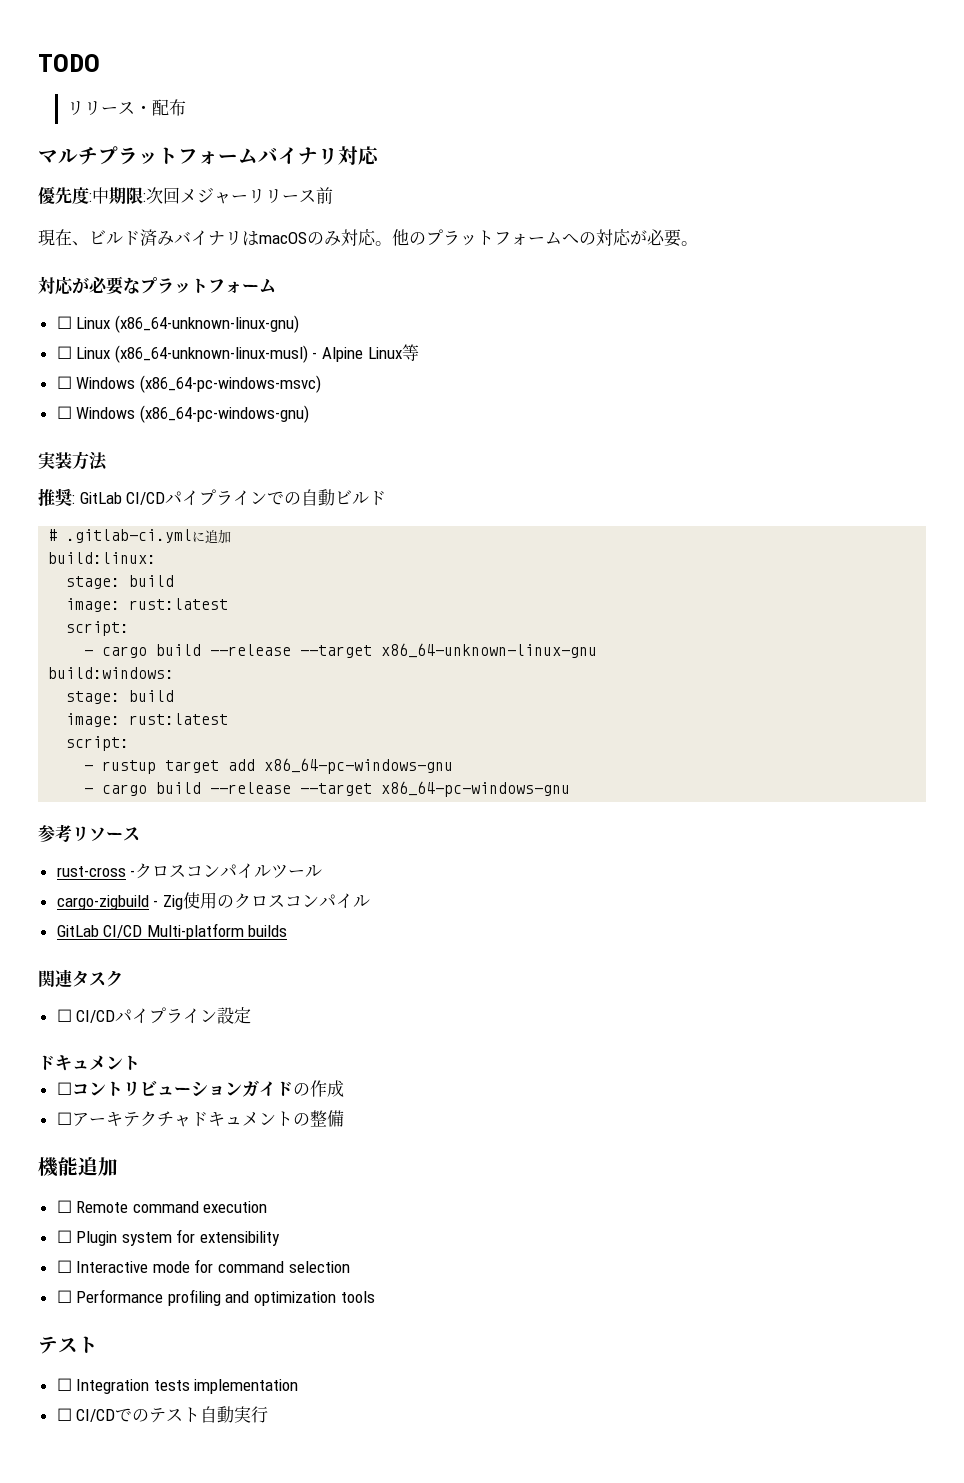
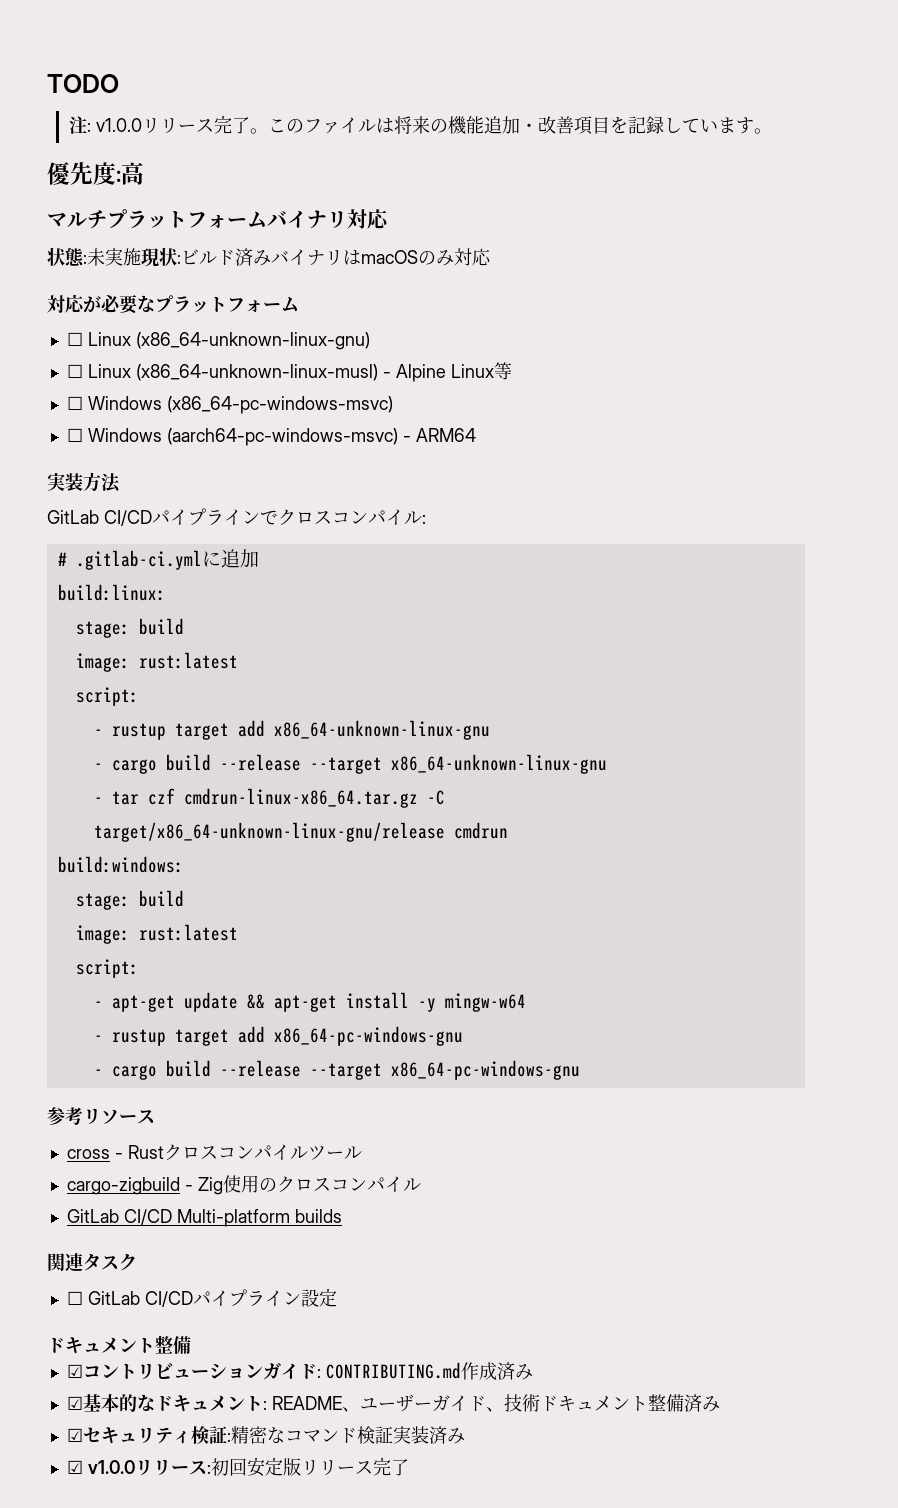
- リリース・配布
+ 注: v1.0.0リリース完了。このファイルは将来の機能追加・改善項目を記録しています。
+ 優先度:高
- 優先度:中期限:次回メジャーリリース前
- 現在、ビルド済みバイナリはmacOSのみ対応。他のプラットフォームへの対応が必要。
+ 状態:未実施現状:ビルド済みバイナリはmacOSのみ対応
- ☐ Windows (x86_64-pc-windows-gnu)
+ ☐ Windows (aarch64-pc-windows-msvc) - ARM64
- 推奨: GitLab CI/CDパイプラインでの自動ビルド
+ GitLab CI/CDパイプラインでクロスコンパイル:
+ - rustup target add x86_64-unknown-linux-gnu
+ - tar czf cmdrun-linux-x86_64.tar.gz -C target/x86_64-unknown-linux-gnu/release cmdrun
+ - apt-get update && apt-get install -y mingw-w64
- rust-cross -クロスコンパイルツール
+ cross - Rustクロスコンパイルツール
- ☐ CI/CDパイプライン設定
- ドキュメント
- ☐コントリビューションガイドの作成
- ☐アーキテクチャドキュメントの整備
- 機能追加
- ☐ Remote command execution
- ☐ Plugin system for extensibility
- ☐ Interactive mode for command selection
- ☐ Performance profiling and optimization tools
- テスト
- ☐ Integration tests implementation
- ☐ CI/CDでのテスト自動実行
+ ☐ GitLab CI/CDパイプライン設定
+ ドキュメント整備
+ ☑コントリビューションガイド: CONTRIBUTING.md作成済み
+ ☑基本的なドキュメント: README、ユーザーガイド、技術ドキュメント整備済み
+ ☑セキュリティ検証:精密なコマンド検証実装済み
+ ☑ v1.0.0リリース:初回安定版リリース完了

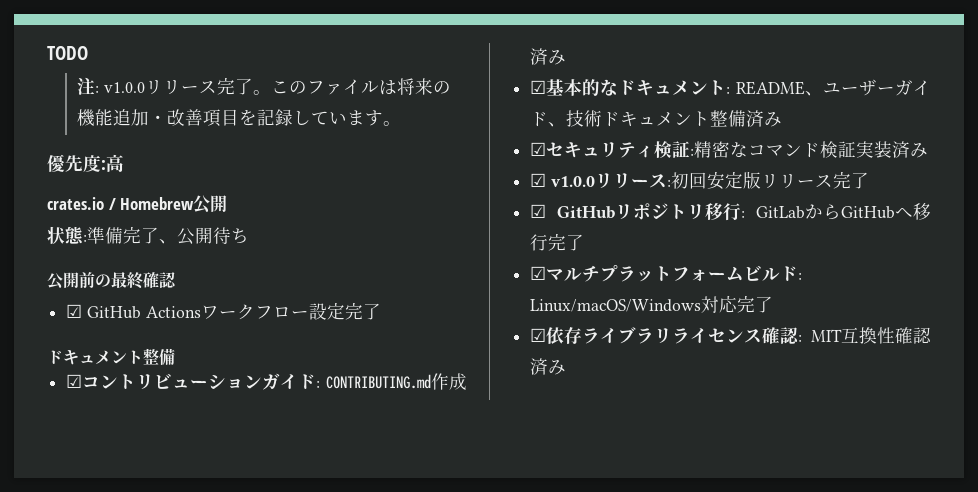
- マルチプラットフォームバイナリ対応
- 状態:未実施現状:ビルド済みバイナリはmacOSのみ対応
- 対応が必要なプラットフォーム
- ☐ Linux (x86_64-unknown-linux-gnu)
- ☐ Linux (x86_64-unknown-linux-musl) - Alpine Linux等
- ☐ Windows (x86_64-pc-windows-msvc)
- ☐ Windows (aarch64-pc-windows-msvc) - ARM64
- 実装方法
- GitLab CI/CDパイプラインでクロスコンパイル:
- # .gitlab-ci.ymlに追加
- build:linux:
- stage: build
- image: rust:latest
- script:
- - rustup target add x86_64-unknown-linux-gnu
- - cargo build --release --target x86_64-unknown-linux-gnu
- - tar czf cmdrun-linux-x86_64.tar.gz -C target/x86_64-unknown-linux-gnu/release cmdrun
- build:windows:
- stage: build
- image: rust:latest
- script:
- - apt-get update && apt-get install -y mingw-w64
- - rustup target add x86_64-pc-windows-gnu
- - cargo build --release --target x86_64-pc-windows-gnu
- 参考リソース
- cross - Rustクロスコンパイルツール
- cargo-zigbuild - Zig使用のクロスコンパイル
- GitLab CI/CD Multi-platform builds
- 関連タスク
- ☐ GitLab CI/CDパイプライン設定
+ crates.io / Homebrew公開
+ 状態:準備完了、公開待ち
+ 公開前の最終確認
+ ☑ GitHub Actionsワークフロー設定完了
+ ☑ GitHubリポジトリ移行: GitLabからGitHubへ移行完了
+ ☑マルチプラットフォームビルド: Linux/macOS/Windows対応完了
+ ☑依存ライブラリライセンス確認: MIT互換性確認済み

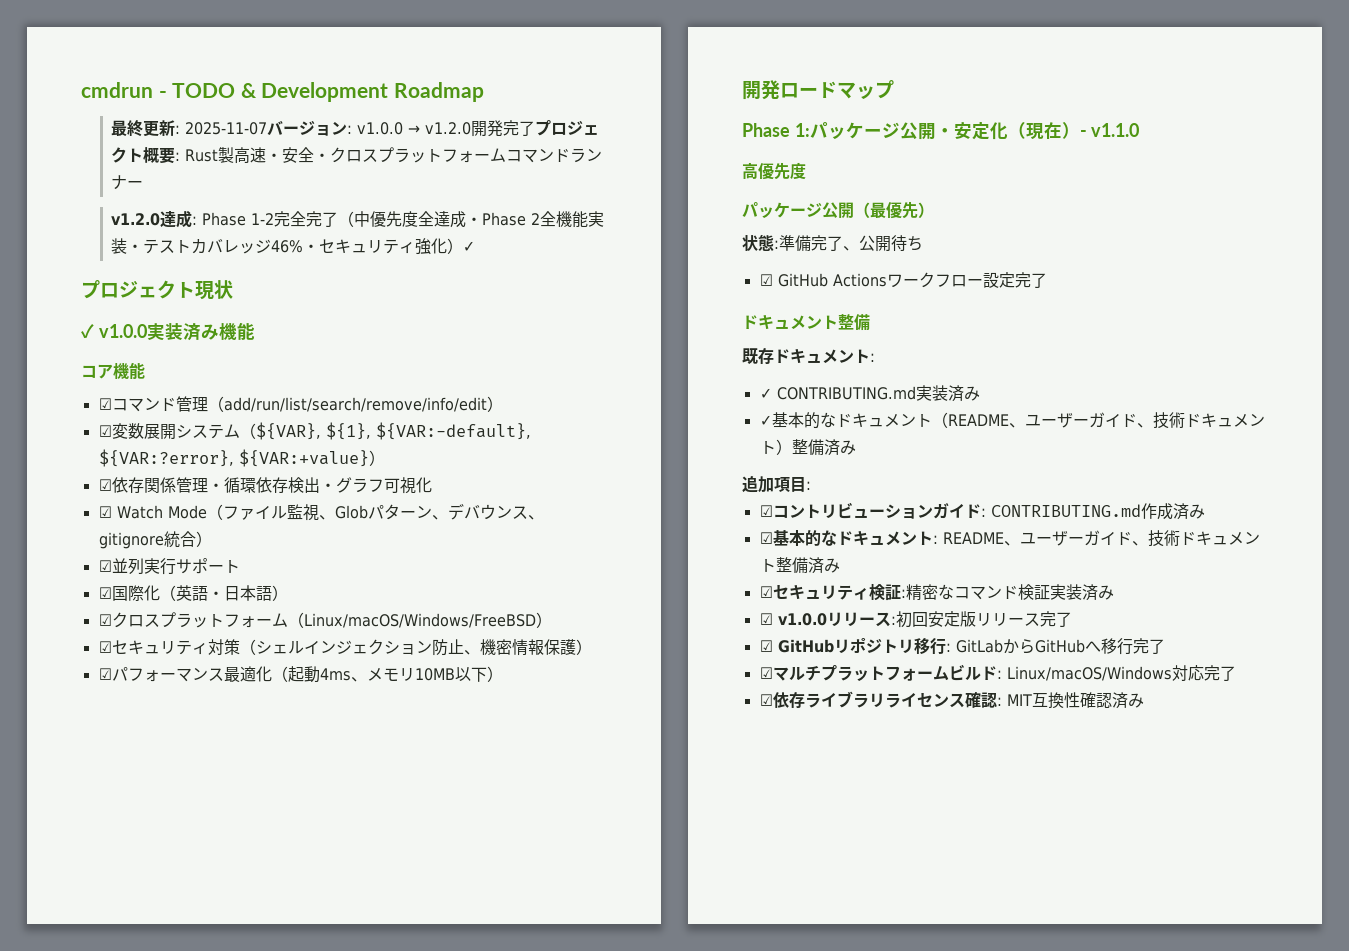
- TODO
- 注: v1.0.0リリース完了。このファイルは将来の機能追加・改善項目を記録しています。
- 優先度:高
- crates.io / Homebrew公開
+ cmdrun - TODO & Development Roadmap
+ 最終更新: 2025-11-07バージョン: v1.0.0 → v1.2.0開発完了プロジェクト概要: Rust製高速・安全・クロスプラットフォームコマンドランナー
+ v1.2.0達成: Phase 1-2完全完了（中優先度全達成・Phase 2全機能実装・テストカバレッジ46%・セキュリティ強化）✓
+ プロジェクト現状
+ ✓ v1.0.0実装済み機能
+ コア機能
+ ☑コマンド管理（add/run/list/search/remove/info/edit）
+ ☑変数展開システム（${VAR}, ${1}, ${VAR:-default}, ${VAR:?error}, ${VAR:+value}）
+ ☑依存関係管理・循環依存検出・グラフ可視化
+ ☑ Watch Mode（ファイル監視、Globパターン、デバウンス、gitignore統合）
+ ☑並列実行サポート
+ ☑国際化（英語・日本語）
+ ☑クロスプラットフォーム（Linux/macOS/Windows/FreeBSD）
+ ☑セキュリティ対策（シェルインジェクション防止、機密情報保護）
+ ☑パフォーマンス最適化（起動4ms、メモリ10MB以下）
+ 開発ロードマップ
+ Phase 1:パッケージ公開・安定化（現在）- v1.1.0
+ 高優先度
+ パッケージ公開（最優先）
- 公開前の最終確認
+ 既存ドキュメント:
+ ✓ CONTRIBUTING.md実装済み
+ ✓基本的なドキュメント（README、ユーザーガイド、技術ドキュメント）整備済み
+ 追加項目:

